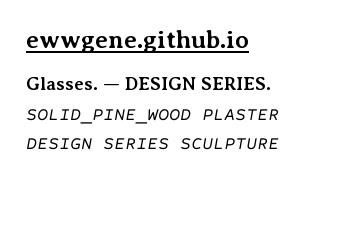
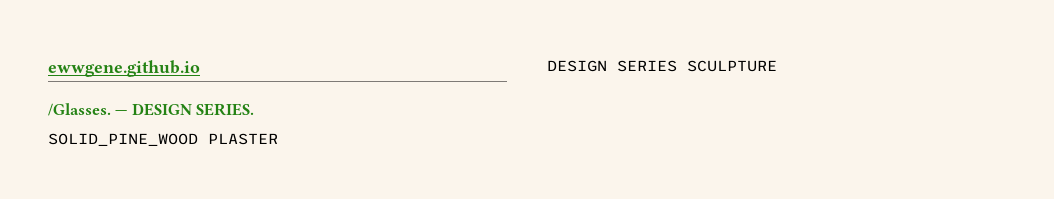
- Glasses.
+ /Glasses.

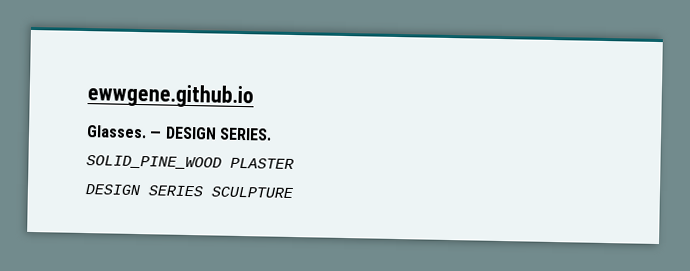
- /Glasses.
+ Glasses.

